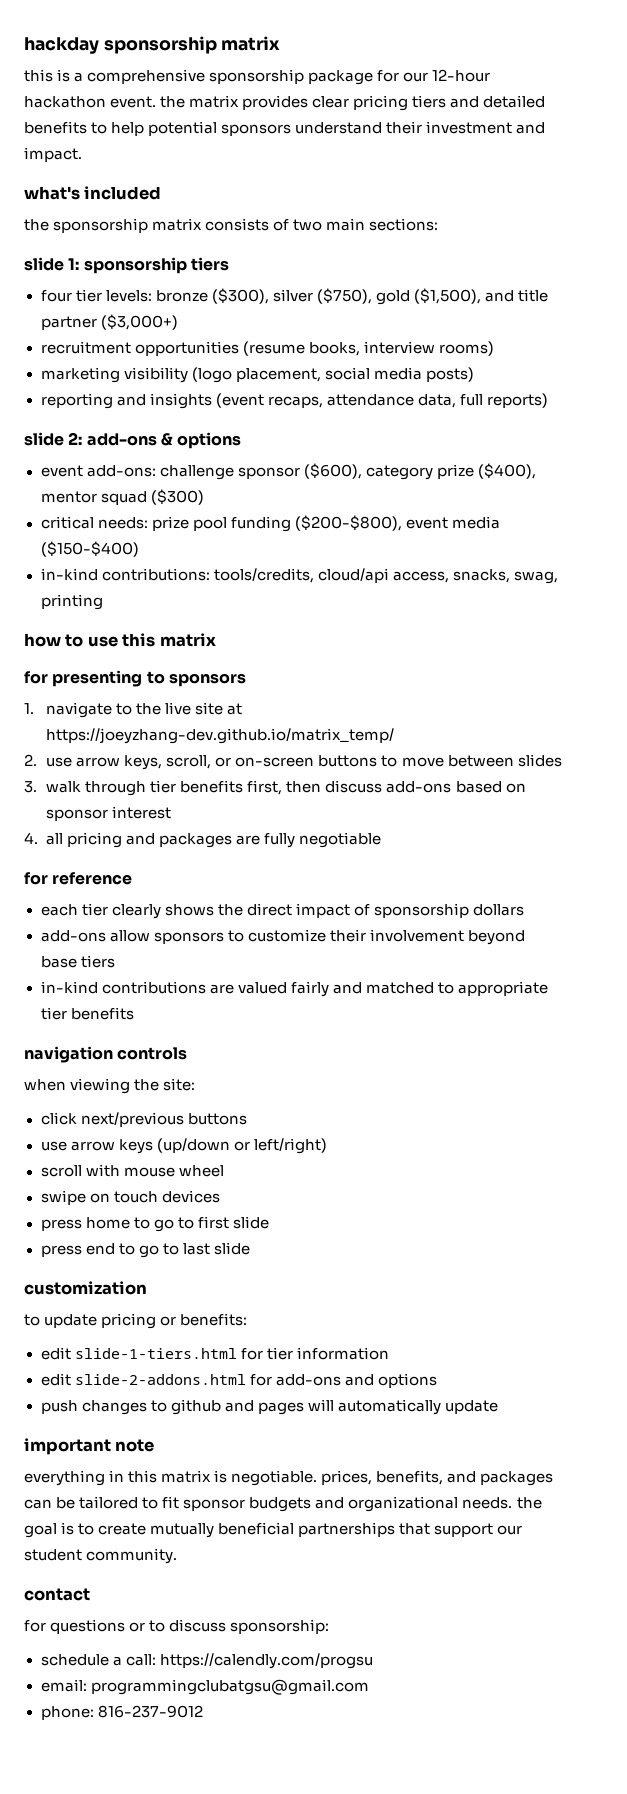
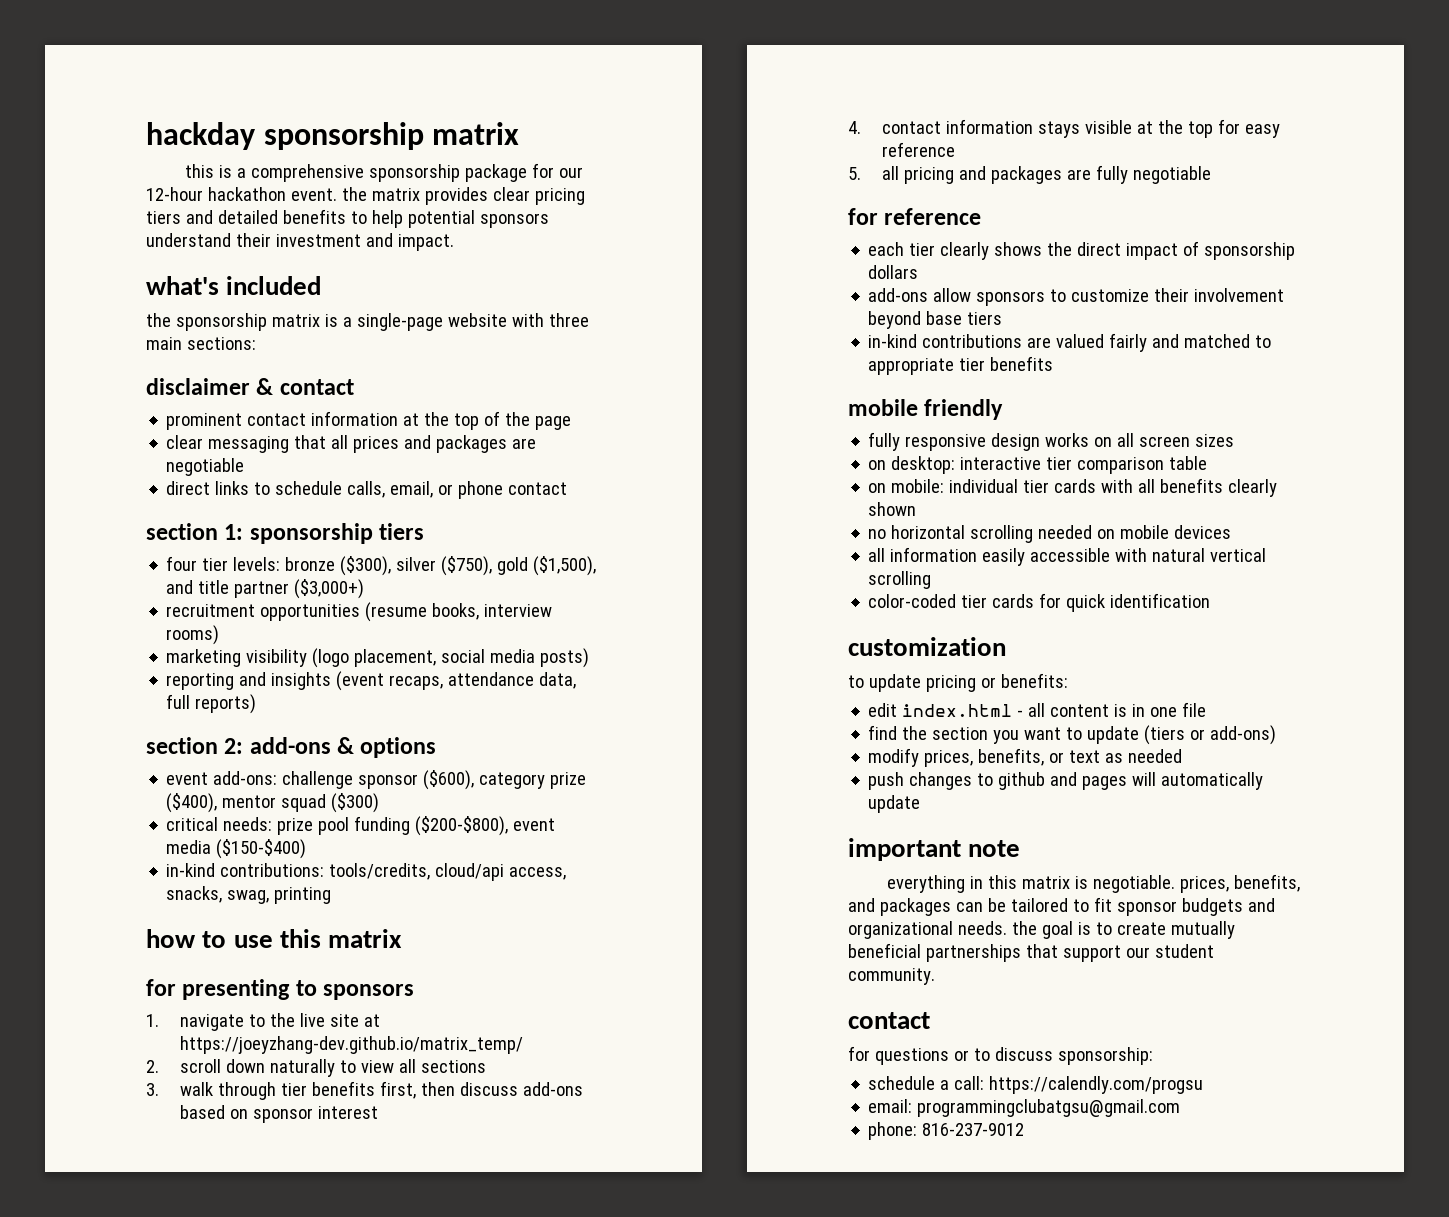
- the sponsorship matrix consists of two main sections:
- slide 1: sponsorship tiers
+ the sponsorship matrix is a single-page website with three main sections:
+ disclaimer & contact
+ prominent contact information at the top of the page
+ clear messaging that all prices and packages are negotiable
+ direct links to schedule calls, email, or phone contact
+ section 1: sponsorship tiers
- slide 2: add-ons & options
+ section 2: add-ons & options
- 2. use arrow keys, scroll, or on-screen buttons to move between slides
+ 2. scroll down naturally to view all sections
- 4. all pricing and packages are fully negotiable
+ 4. contact information stays visible at the top for easy reference
+ 5. all pricing and packages are fully negotiable
- navigation controls
- when viewing the site:
- click next/previous buttons
- use arrow keys (up/down or left/right)
- scroll with mouse wheel
- swipe on touch devices
- press home to go to first slide
- press end to go to last slide
+ mobile friendly
+ fully responsive design works on all screen sizes
+ on desktop: interactive tier comparison table
+ on mobile: individual tier cards with all benefits clearly shown
+ no horizontal scrolling needed on mobile devices
+ all information easily accessible with natural vertical scrolling
+ color-coded tier cards for quick identification
- edit slide-1-tiers.html for tier information
- edit slide-2-addons.html for add-ons and options
+ edit index.html - all content is in one file
+ find the section you want to update (tiers or add-ons)
+ modify prices, benefits, or text as needed

